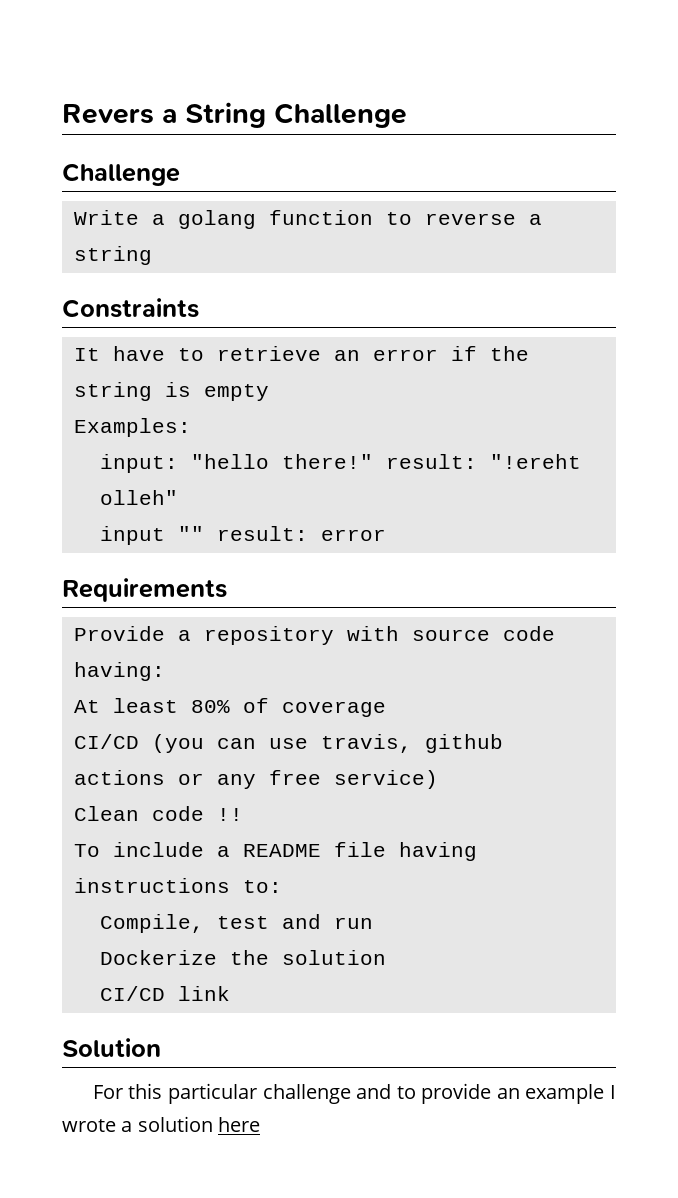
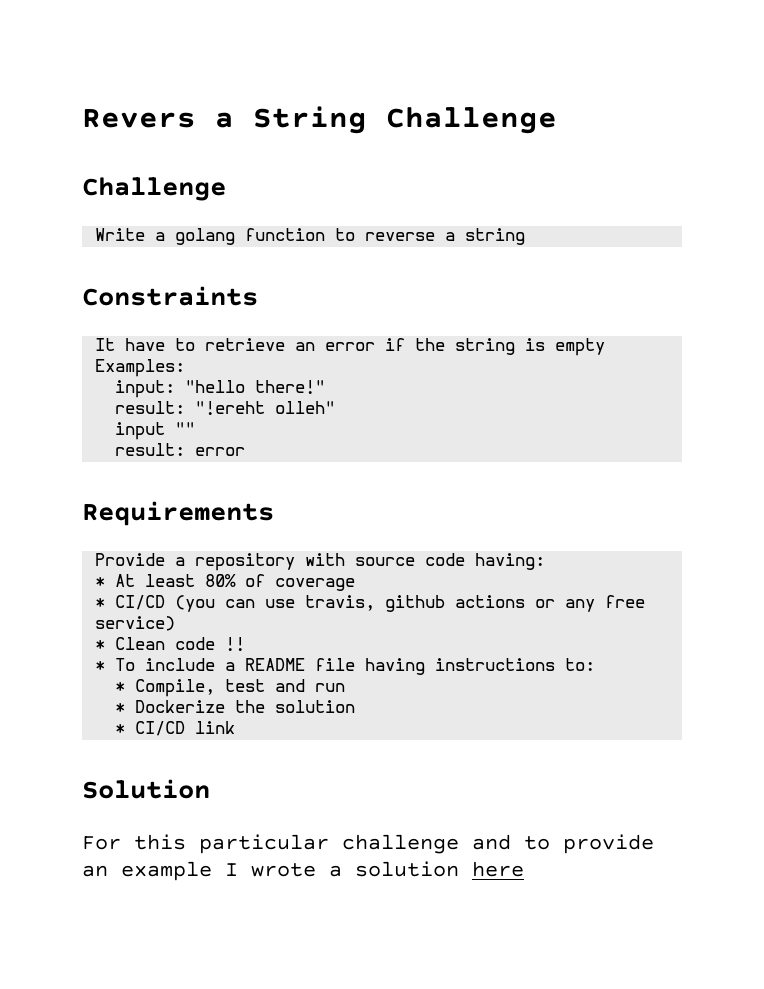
- input: "hello there!" result: "!ereht olleh"
+ input: "hello there!"
+ result: "!ereht olleh"
- input "" result: error
+ input ""
+ result: error
- At least 80% of coverage
+ * At least 80% of coverage
- CI/CD (you can use travis, github actions or any free service)
+ * CI/CD (you can use travis, github actions or any free service)
- Clean code !!
+ * Clean code !!
- To include a README file having instructions to:
+ * To include a README file having instructions to:
- Compile, test and run
+ * Compile, test and run
- Dockerize the solution
+ * Dockerize the solution
- CI/CD link
+ * CI/CD link

